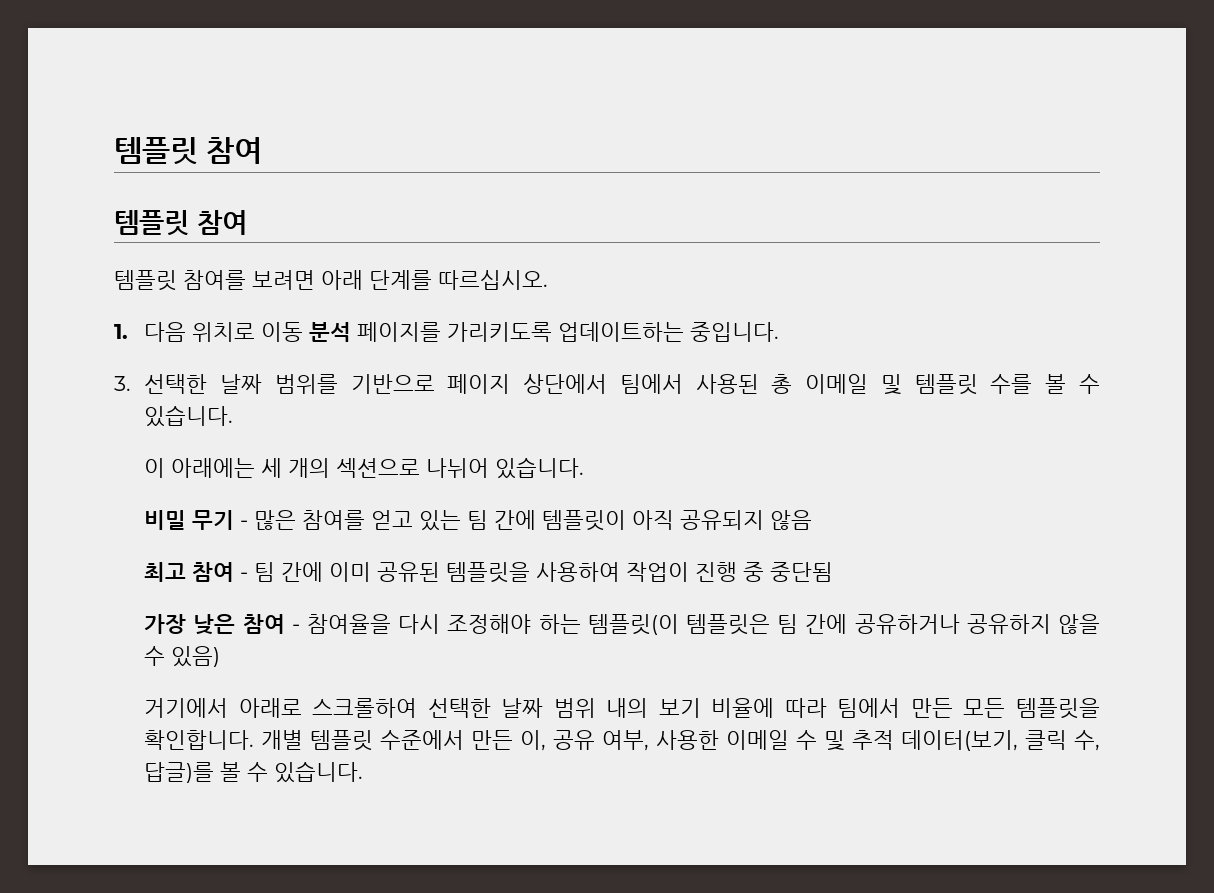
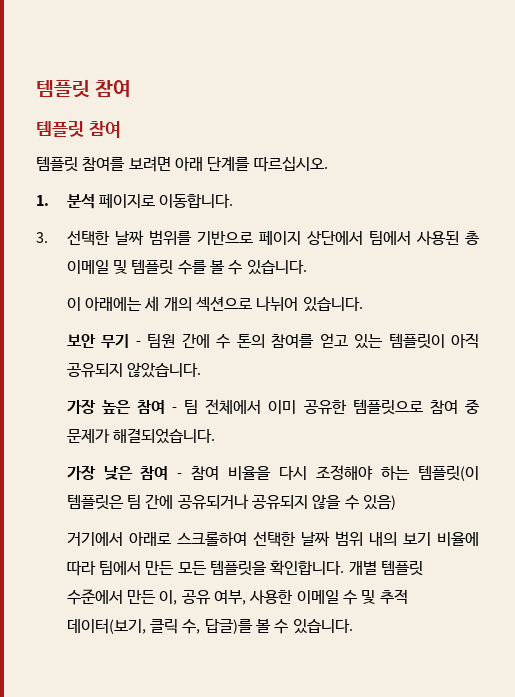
- 1. 다음 위치로 이동 분석 페이지를 가리키도록 업데이트하는 중입니다.
+ 1. 분석 페이지로 이동합니다.
- 비밀 무기 - 많은 참여를 얻고 있는 팀 간에 템플릿이 아직 공유되지 않음
- 최고 참여 - 팀 간에 이미 공유된 템플릿을 사용하여 작업이 진행 중 중단됨
+ 보안 무기 - 팀원 간에 수 톤의 참여를 얻고 있는 템플릿이 아직 공유되지 않았습니다.
+ 가장 높은 참여 - 팀 전체에서 이미 공유한 템플릿으로 참여 중 문제가 해결되었습니다.
- 가장 낮은 참여 - 참여율을 다시 조정해야 하는 템플릿(이 템플릿은 팀 간에 공유하거나 공유하지 않을 수 있음)
+ 가장 낮은 참여 - 참여 비율을 다시 조정해야 하는 템플릿(이 템플릿은 팀 간에 공유되거나 공유되지 않을 수 있음)

